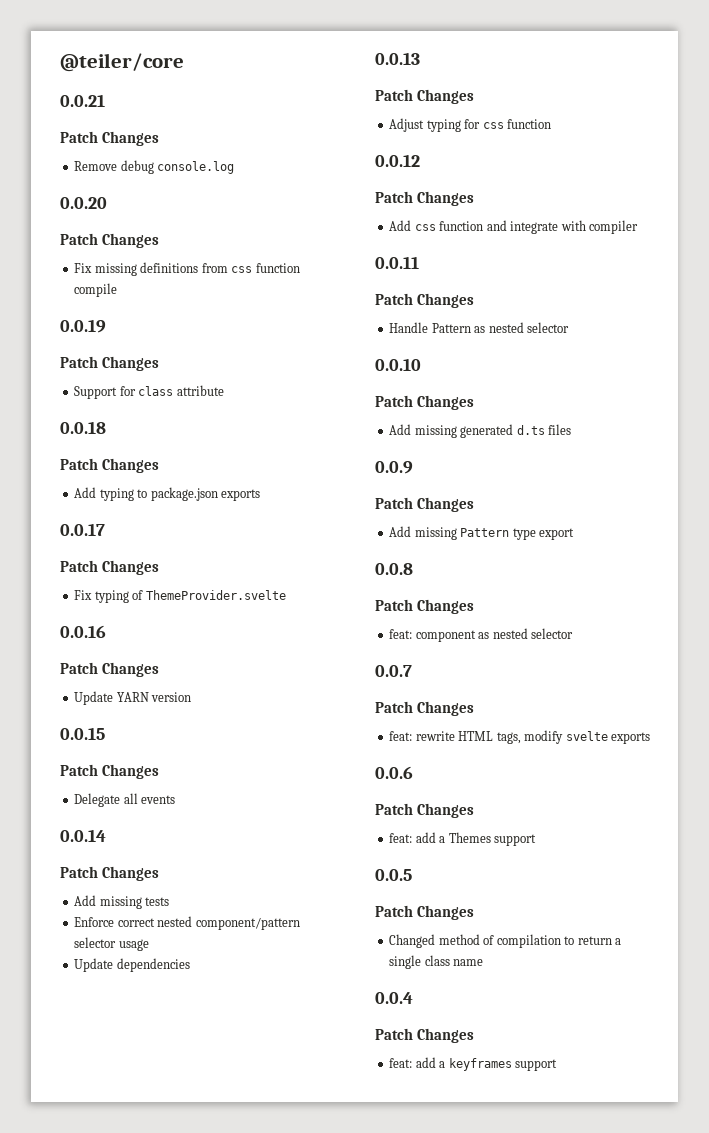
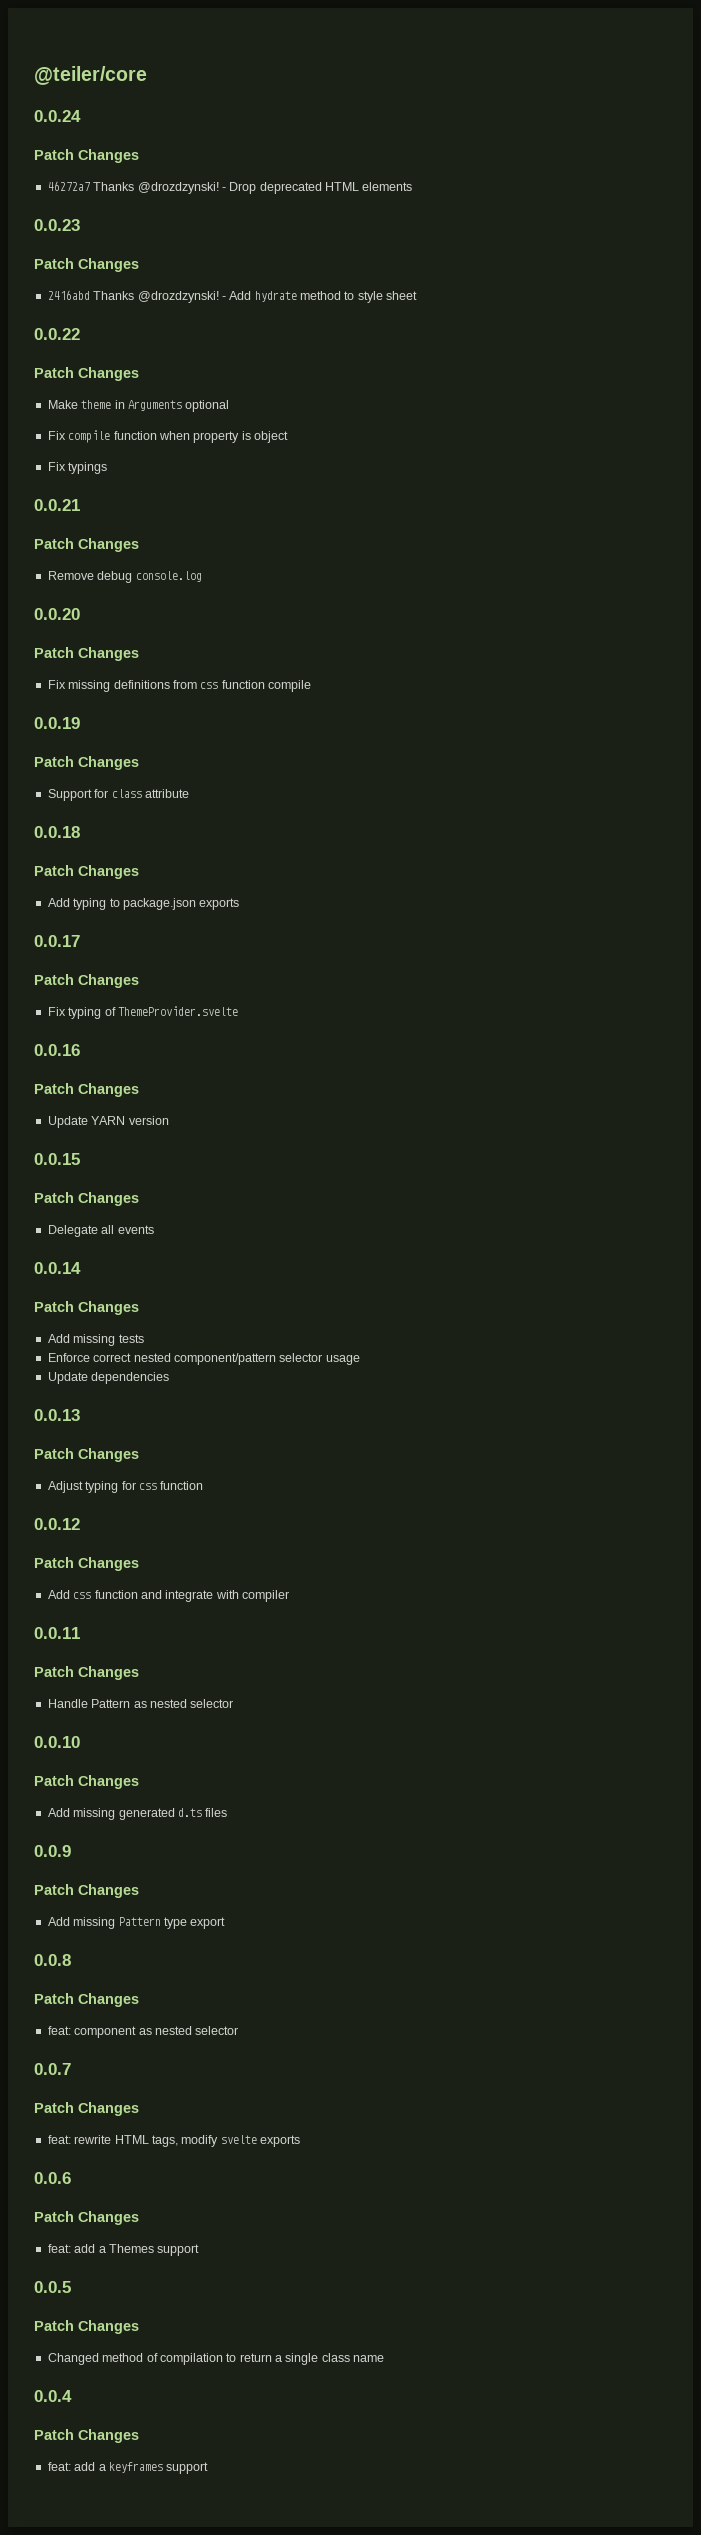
+ 0.0.24
+ Patch Changes
+ 46272a7 Thanks @drozdzynski! - Drop deprecated HTML elements
+ 0.0.23
+ Patch Changes
+ 2416abd Thanks @drozdzynski! - Add hydrate method to style sheet
+ 0.0.22
+ Patch Changes
+ Make theme in Arguments optional
+ Fix compile function when property is object
+ Fix typings

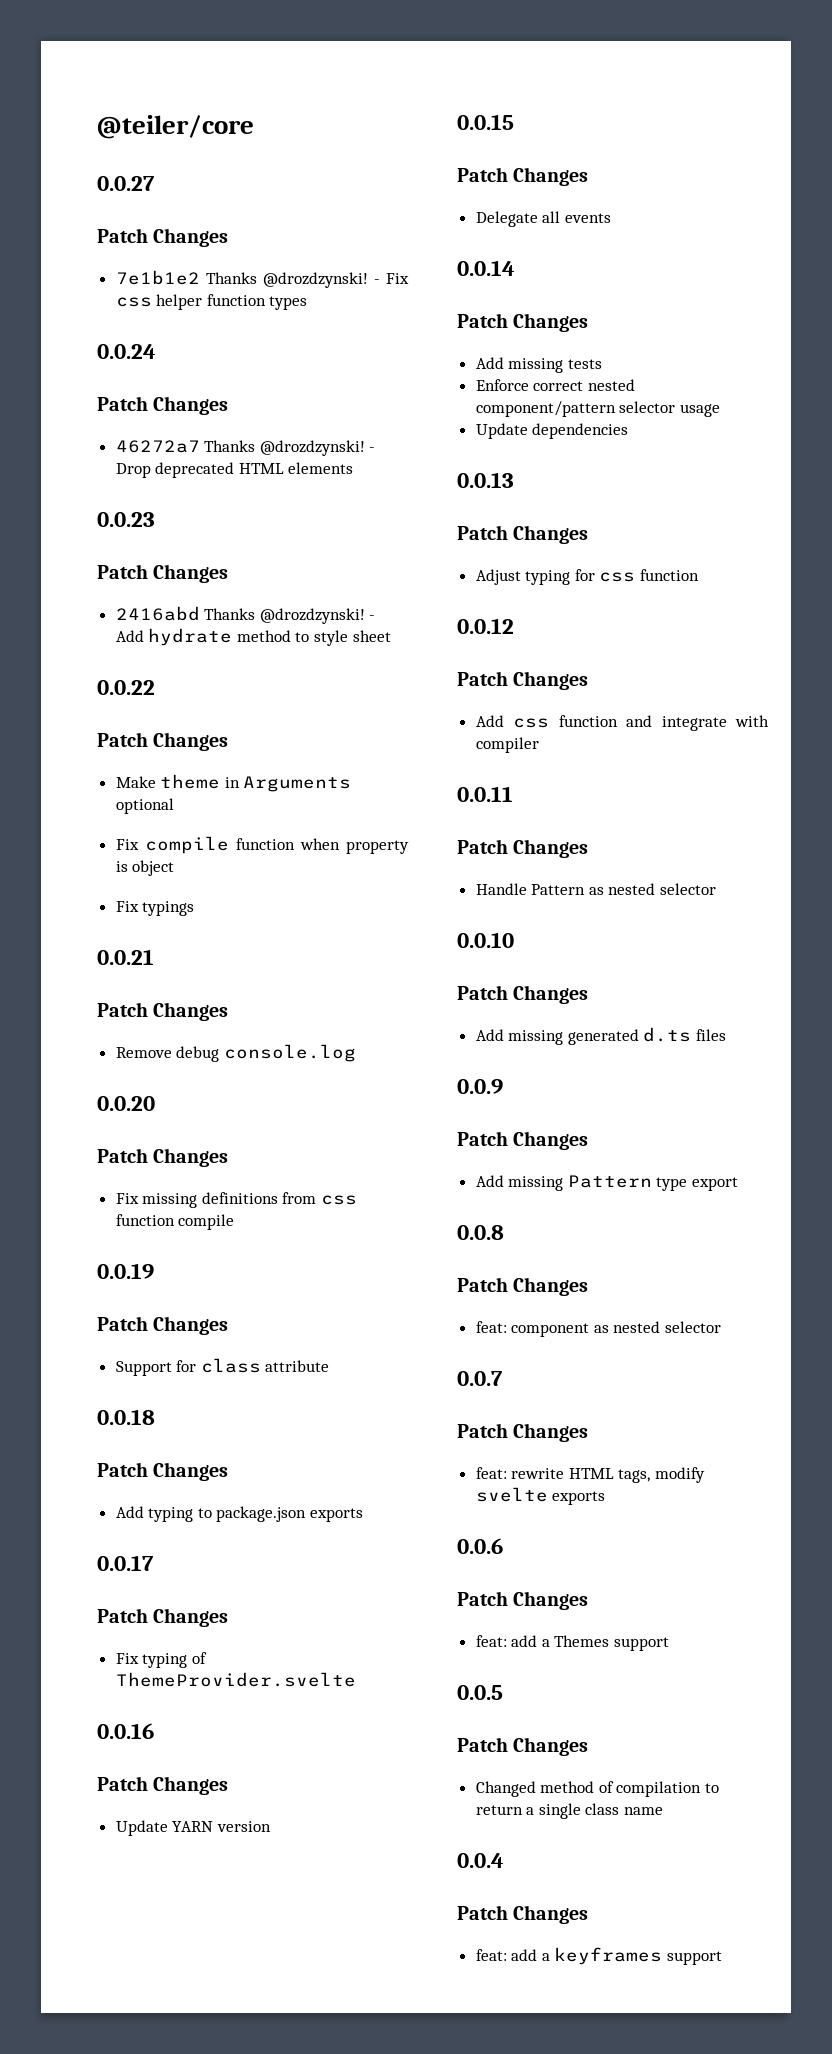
+ 0.0.27
+ Patch Changes
+ 7e1b1e2 Thanks @drozdzynski! - Fix css helper function types

